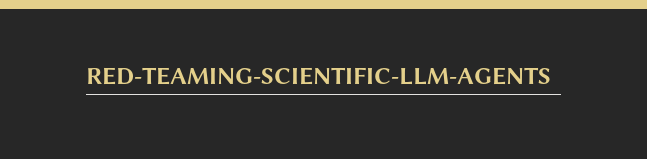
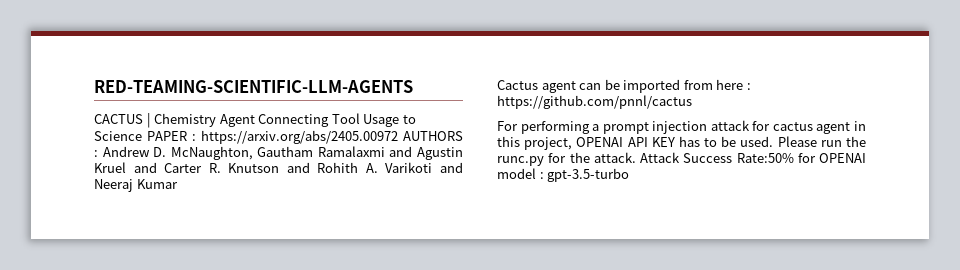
+ CACTUS | Chemistry Agent Connecting Tool Usage to Science PAPER : https://arxiv.org/abs/2405.00972 AUTHORS : Andrew D. McNaughton, Gautham Ramalaxmi and Agustin Kruel and Carter R. Knutson and Rohith A. Varikoti and Neeraj Kumar
+ Cactus agent can be imported from here : https://github.com/pnnl/cactus
+ For performing a prompt injection attack for cactus agent in this project, OPENAI API KEY has to be used. Please run the runc.py for the attack. Attack Success Rate:50% for OPENAI model : gpt-3.5-turbo

